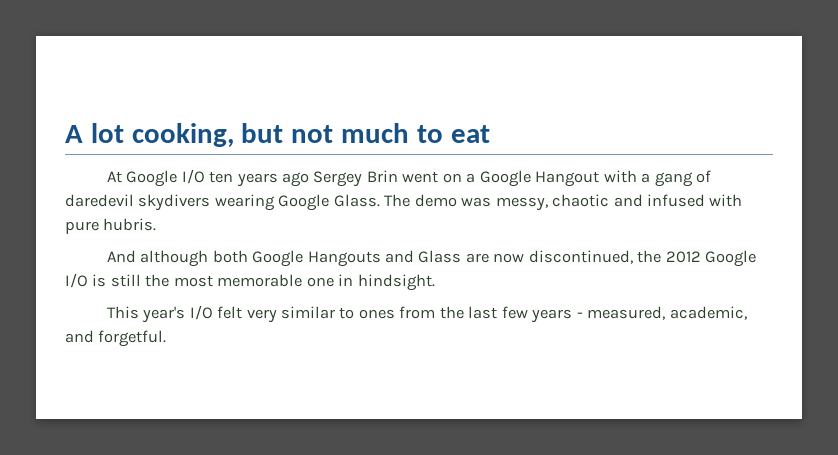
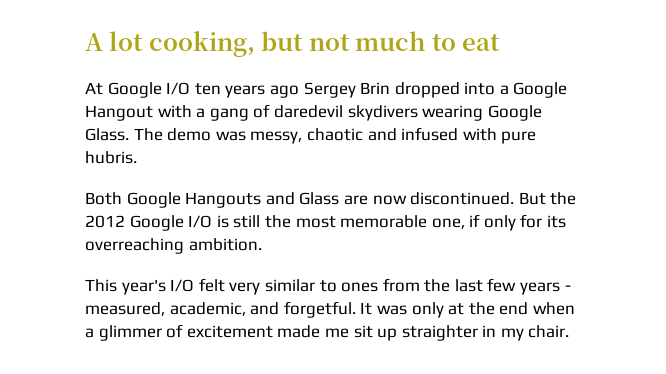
- At Google I/O ten years ago Sergey Brin went on a Google Hangout with a gang of daredevil skydivers wearing Google Glass.
+ At Google I/O ten years ago Sergey Brin dropped into a Google Hangout with a gang of daredevil skydivers wearing Google Glass.
- And although both Google Hangouts and Glass are now discontinued, the 2012 Google I/O is still the most memorable one in hindsight.
+ Both Google Hangouts and Glass are now discontinued. But the 2012 Google I/O is still the most memorable one, if only for its overreaching ambition.
+ It was only at the end when a glimmer of excitement made me sit up straighter in my chair.

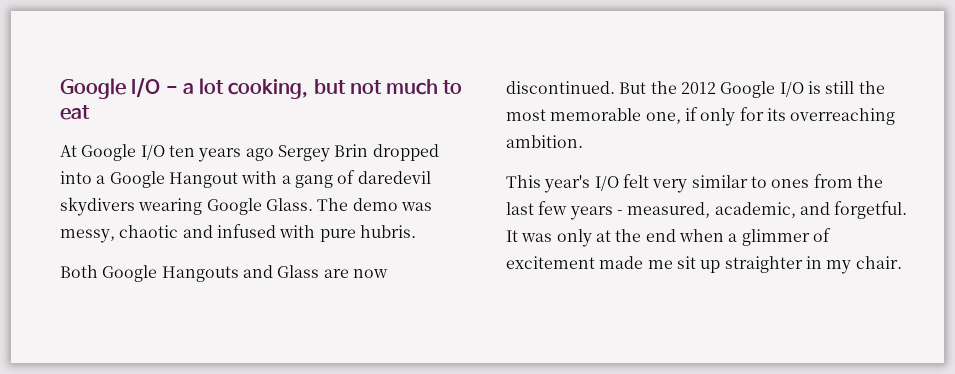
- A lot cooking, but not much to eat
+ Google I/O - a lot cooking, but not much to eat

